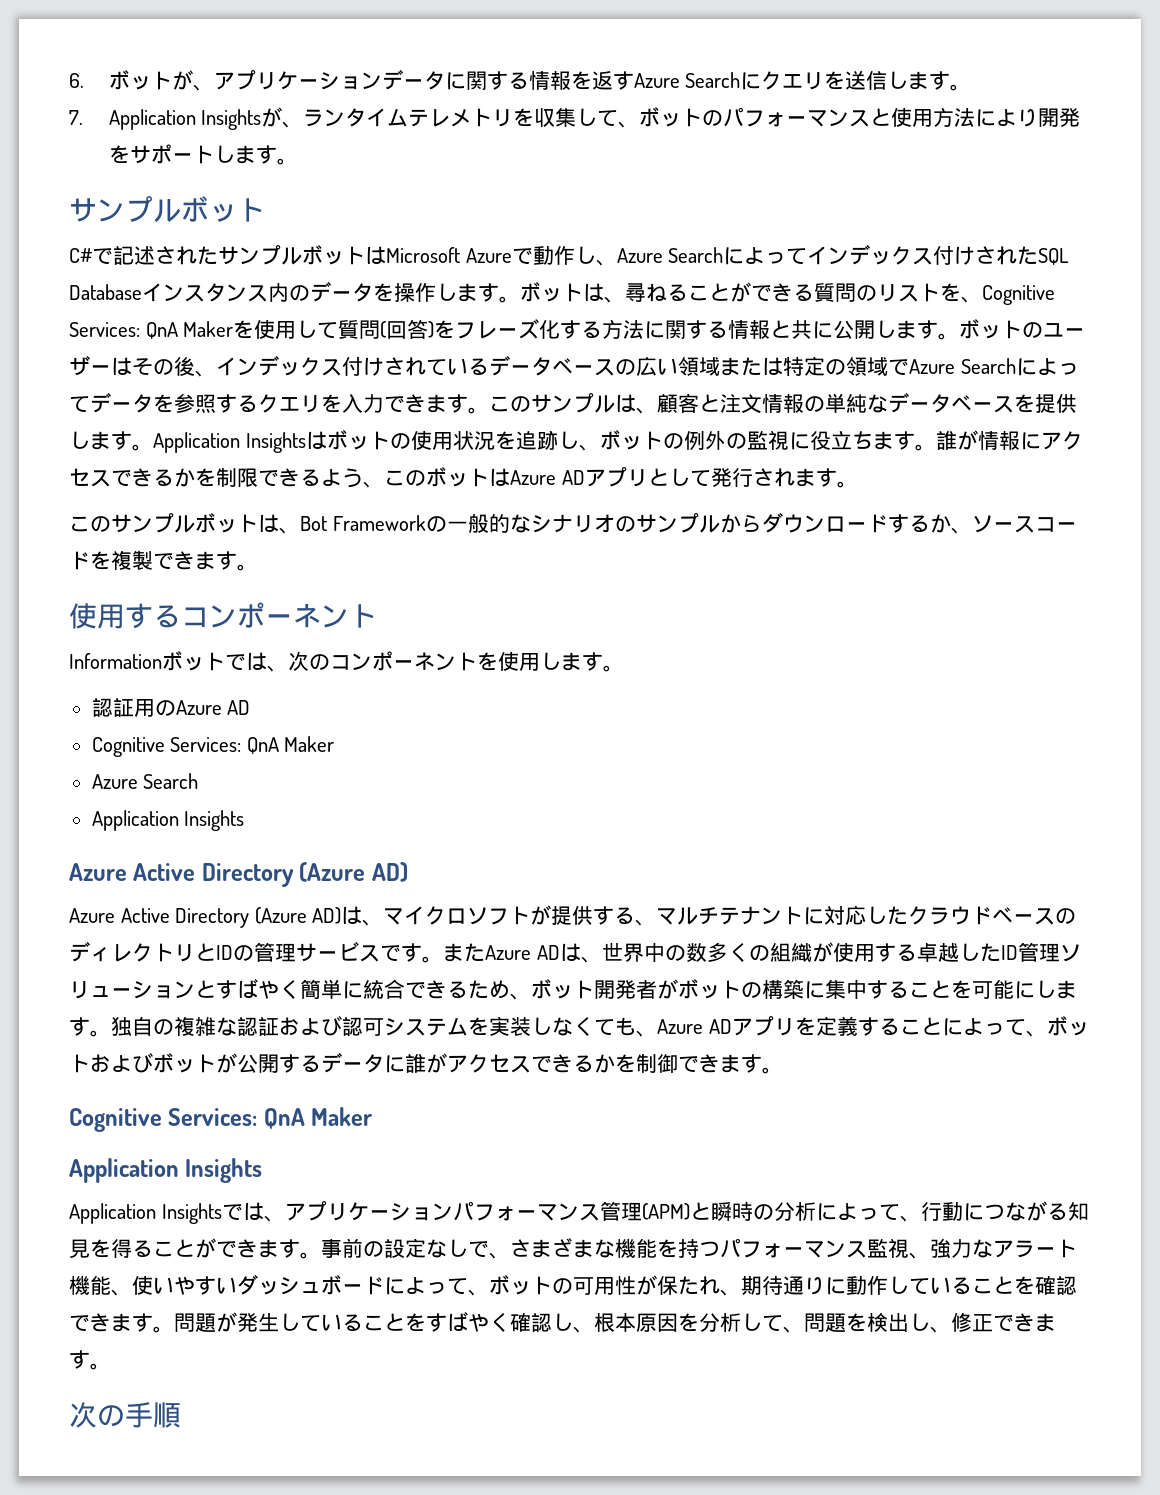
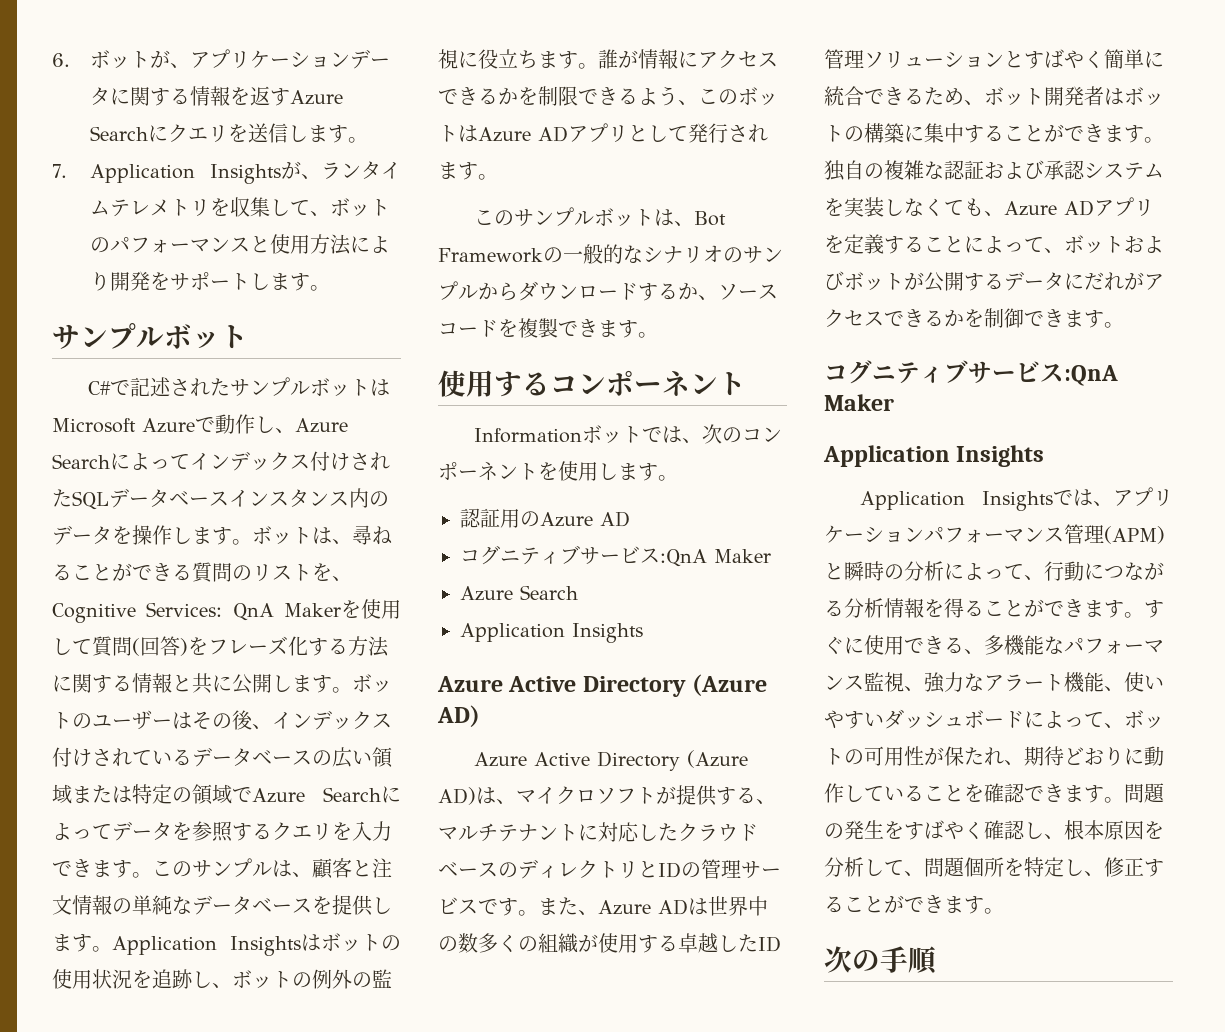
- C#で記述されたサンプルボットはMicrosoft Azureで動作し、Azure Searchによってインデックス付けされたSQL Databaseインスタンス内のデータを操作します。
+ C#で記述されたサンプルボットはMicrosoft Azureで動作し、Azure Searchによってインデックス付けされたSQLデータベースインスタンス内のデータを操作します。
  認証用のAzure AD
- Cognitive Services: QnA Maker
+ コグニティブサービス:QnA Maker
- またAzure ADは、世界中の数多くの組織が使用する卓越したID管理ソリューションとすばやく簡単に統合できるため、ボット開発者がボットの構築に集中することを可能にします。
+ また、Azure ADは世界中の数多くの組織が使用する卓越したID管理ソリューションとすばやく簡単に統合できるため、ボット開発者はボットの構築に集中することができます。
- 独自の複雑な認証および認可システムを実装しなくても、Azure ADアプリを定義することによって、ボットおよびボットが公開するデータに誰がアクセスできるかを制御できます。
- Cognitive Services: QnA Maker
+ 独自の複雑な認証および承認システムを実装しなくても、Azure ADアプリを定義することによって、ボットおよびボットが公開するデータにだれがアクセスできるかを制御できます。
+ コグニティブサービス:QnA Maker
- Application Insightsでは、アプリケーションパフォーマンス管理(APM)と瞬時の分析によって、行動につながる知見を得ることができます。
+ Application Insightsでは、アプリケーションパフォーマンス管理(APM)と瞬時の分析によって、行動につながる分析情報を得ることができます。
- 事前の設定なしで、さまざまな機能を持つパフォーマンス監視、強力なアラート機能、使いやすいダッシュボードによって、ボットの可用性が保たれ、期待通りに動作していることを確認できます。
+ すぐに使用できる、多機能なパフォーマンス監視、強力なアラート機能、使いやすいダッシュボードによって、ボットの可用性が保たれ、期待どおりに動作していることを確認できます。
- 問題が発生していることをすばやく確認し、根本原因を分析して、問題を検出し、修正できます。
+ 問題の発生をすばやく確認し、根本原因を分析して、問題個所を特定し、修正することができます。

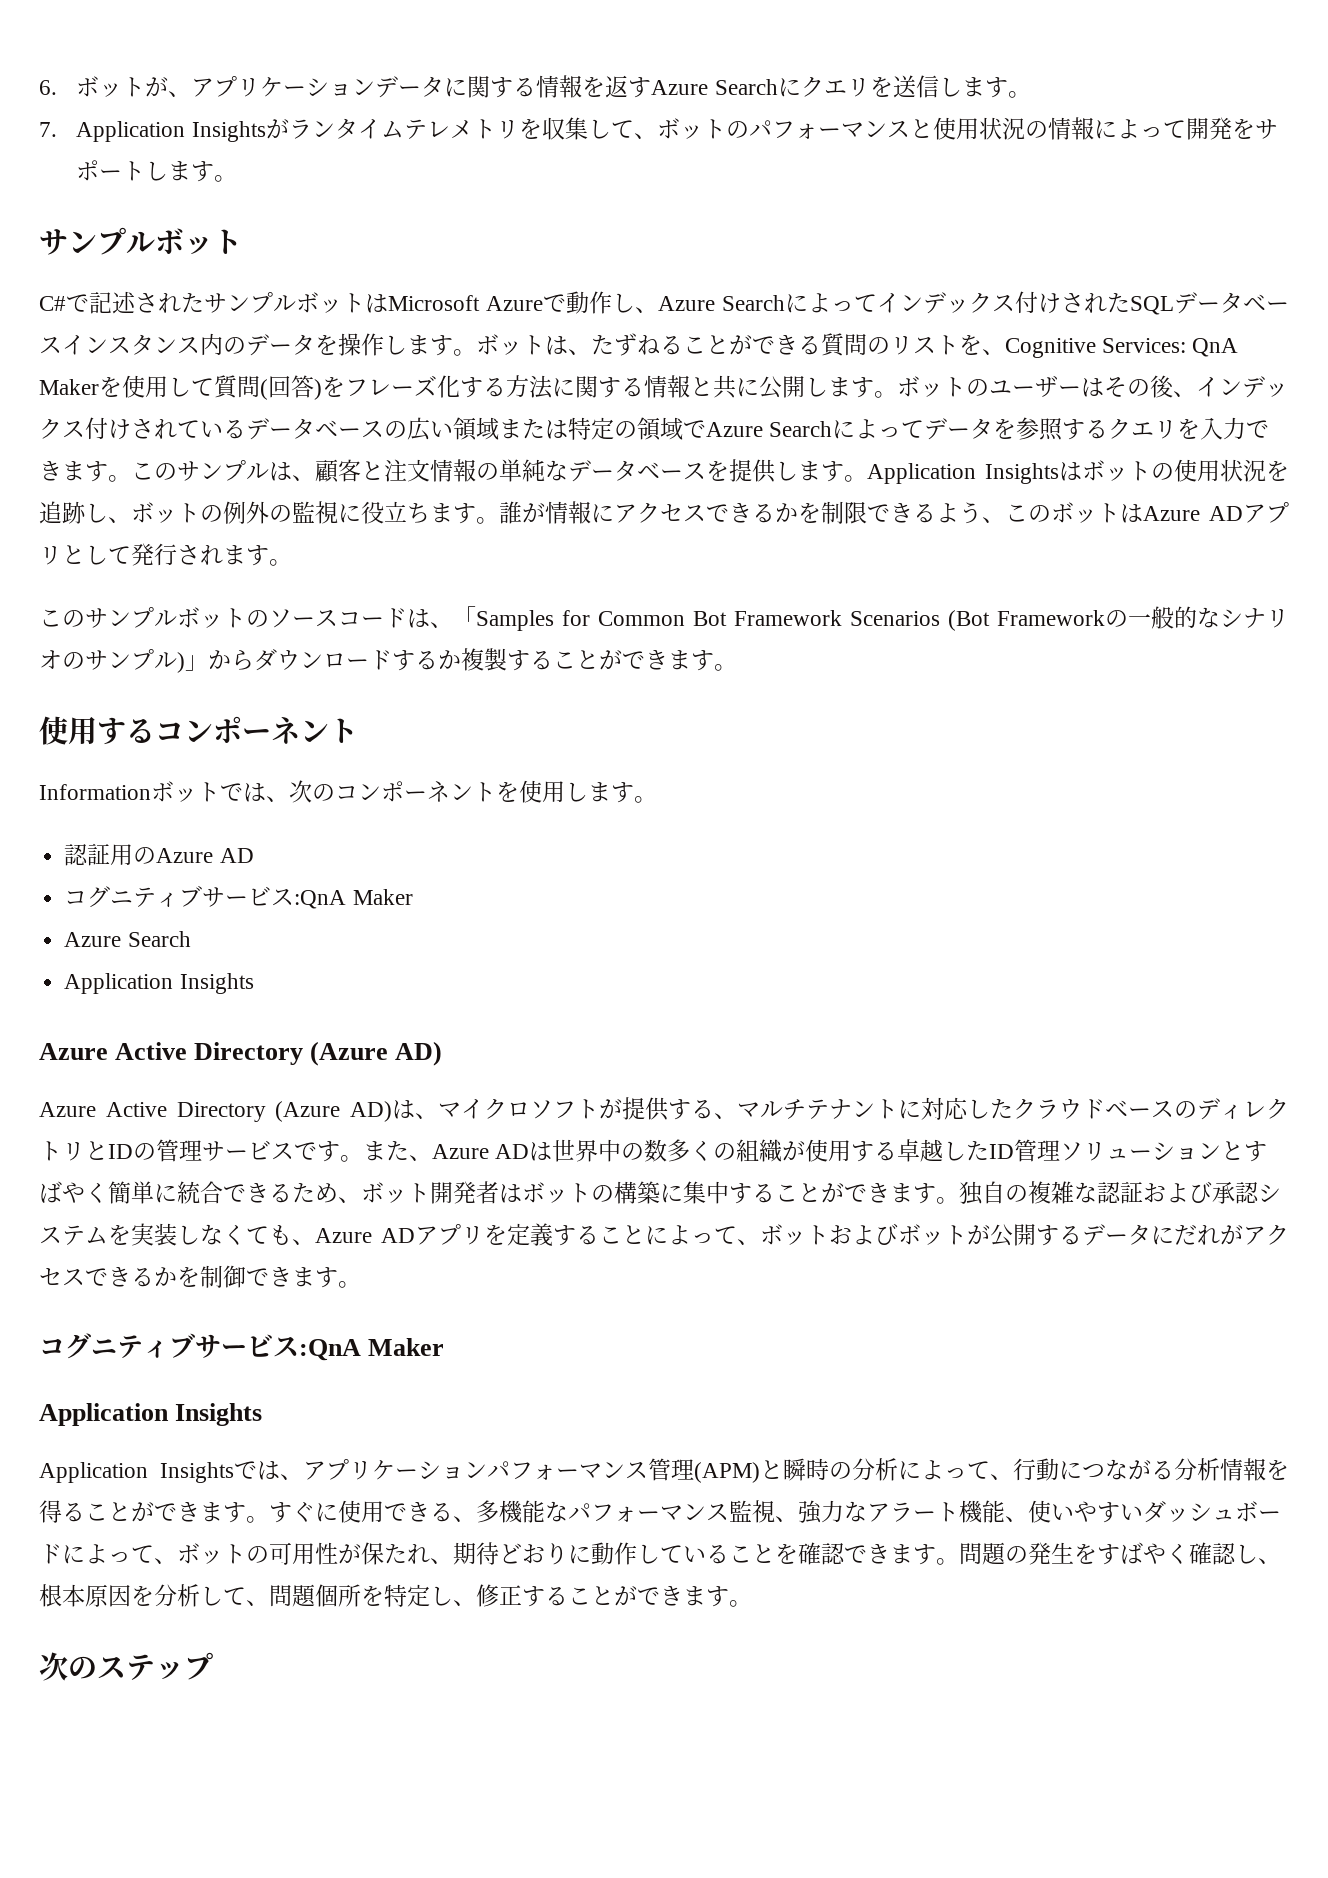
- 7. Application Insightsが、ランタイムテレメトリを収集して、ボットのパフォーマンスと使用方法により開発をサポートします。
+ 7. Application Insightsがランタイムテレメトリを収集して、ボットのパフォーマンスと使用状況の情報によって開発をサポートします。
- ボットは、尋ねることができる質問のリストを、Cognitive Services: QnA Makerを使用して質問(回答)をフレーズ化する方法に関する情報と共に公開します。
+ ボットは、たずねることができる質問のリストを、Cognitive Services: QnA Makerを使用して質問(回答)をフレーズ化する方法に関する情報と共に公開します。
- このサンプルボットは、Bot Frameworkの一般的なシナリオのサンプルからダウンロードするか、ソースコードを複製できます。
+ このサンプルボットのソースコードは、「Samples for Common Bot Framework Scenarios (Bot Frameworkの一般的なシナリオのサンプル)」からダウンロードするか複製することができます。
- 次の手順
+ 次のステップ

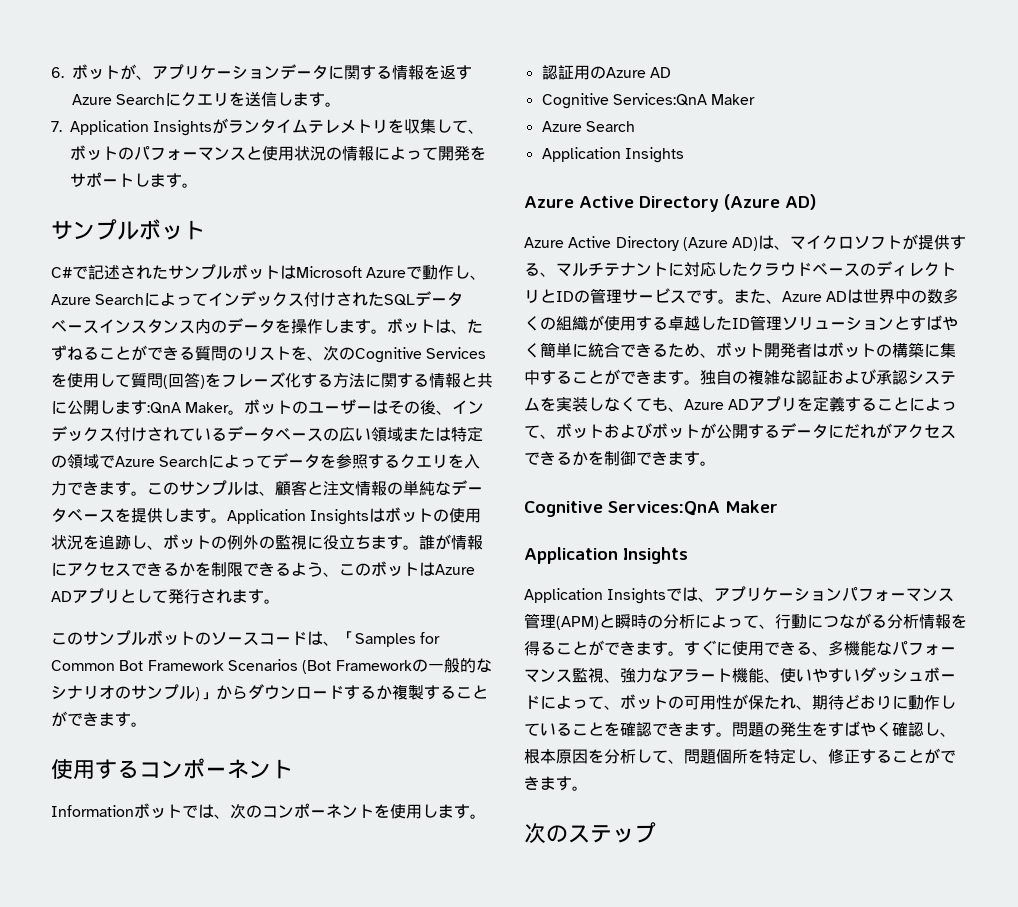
- ボットは、たずねることができる質問のリストを、Cognitive Services: QnA Makerを使用して質問(回答)をフレーズ化する方法に関する情報と共に公開します。
+ ボットは、たずねることができる質問のリストを、次のCognitive Servicesを使用して質問(回答)をフレーズ化する方法に関する情報と共に公開します:QnA Maker。
  認証用のAzure AD
- コグニティブサービス:QnA Maker
+ Cognitive Services:QnA Maker
  独自の複雑な認証および承認システムを実装しなくても、Azure ADアプリを定義することによって、ボットおよびボットが公開するデータにだれがアクセスできるかを制御できます。
- コグニティブサービス:QnA Maker
+ Cognitive Services:QnA Maker

